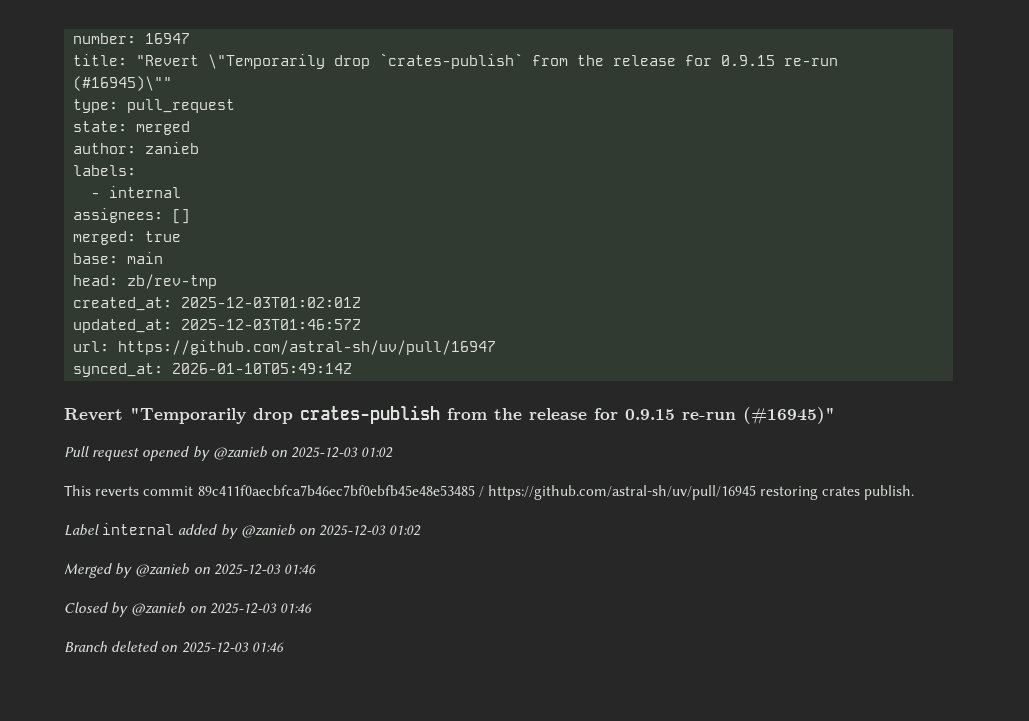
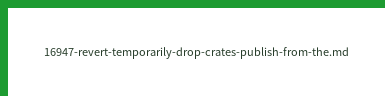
- number: 16947
- title: "Revert \"Temporarily drop `crates-publish` from the release for 0.9.15 re-run (#16945)\""
- type: pull_request
- state: merged
- author: zanieb
- labels:
- - internal
- assignees: []
- merged: true
- base: main
- head: zb/rev-tmp
- created_at: 2025-12-03T01:02:01Z
- updated_at: 2025-12-03T01:46:57Z
- url: https://github.com/astral-sh/uv/pull/16947
- synced_at: 2026-01-10T05:49:14Z
- Revert "Temporarily drop crates-publish from the release for 0.9.15 re-run (#16945)"
- Pull request opened by @zanieb on 2025-12-03 01:02
- This reverts commit 89c411f0aecbfca7b46ec7bf0ebfb45e48e53485 / https://github.com/astral-sh/uv/pull/16945 restoring crates publish.
- Label internal added by @zanieb on 2025-12-03 01:02
- Merged by @zanieb on 2025-12-03 01:46
- Closed by @zanieb on 2025-12-03 01:46
- Branch deleted on 2025-12-03 01:46
+ 16947-revert-temporarily-drop-crates-publish-from-the.md

